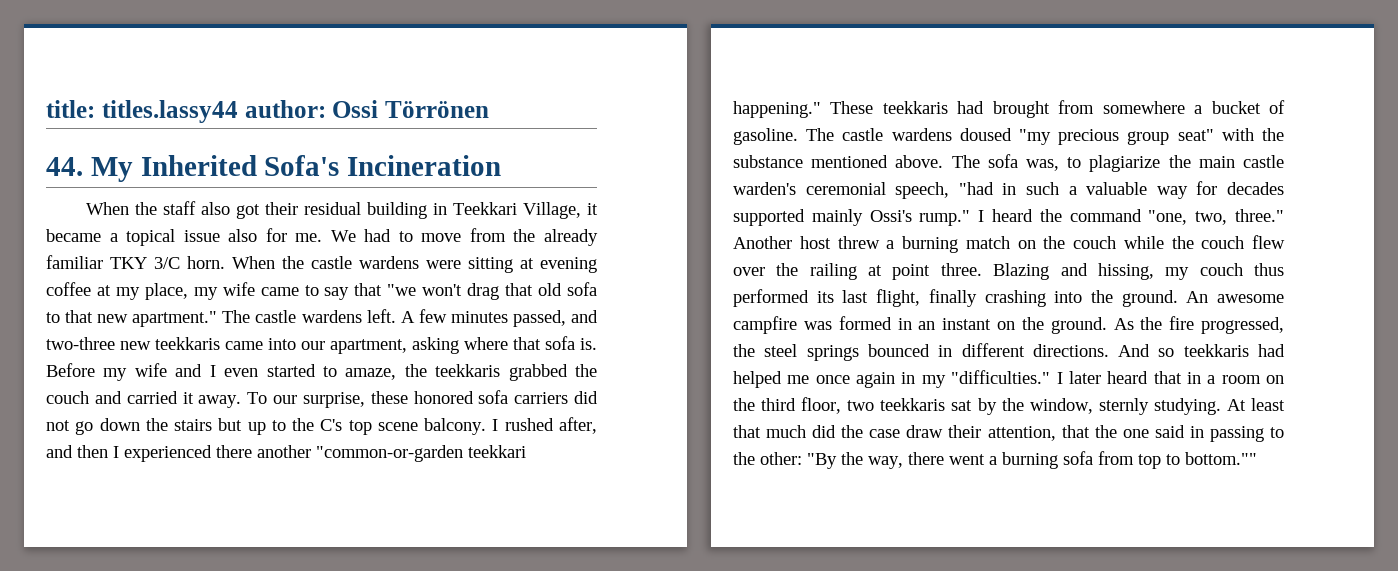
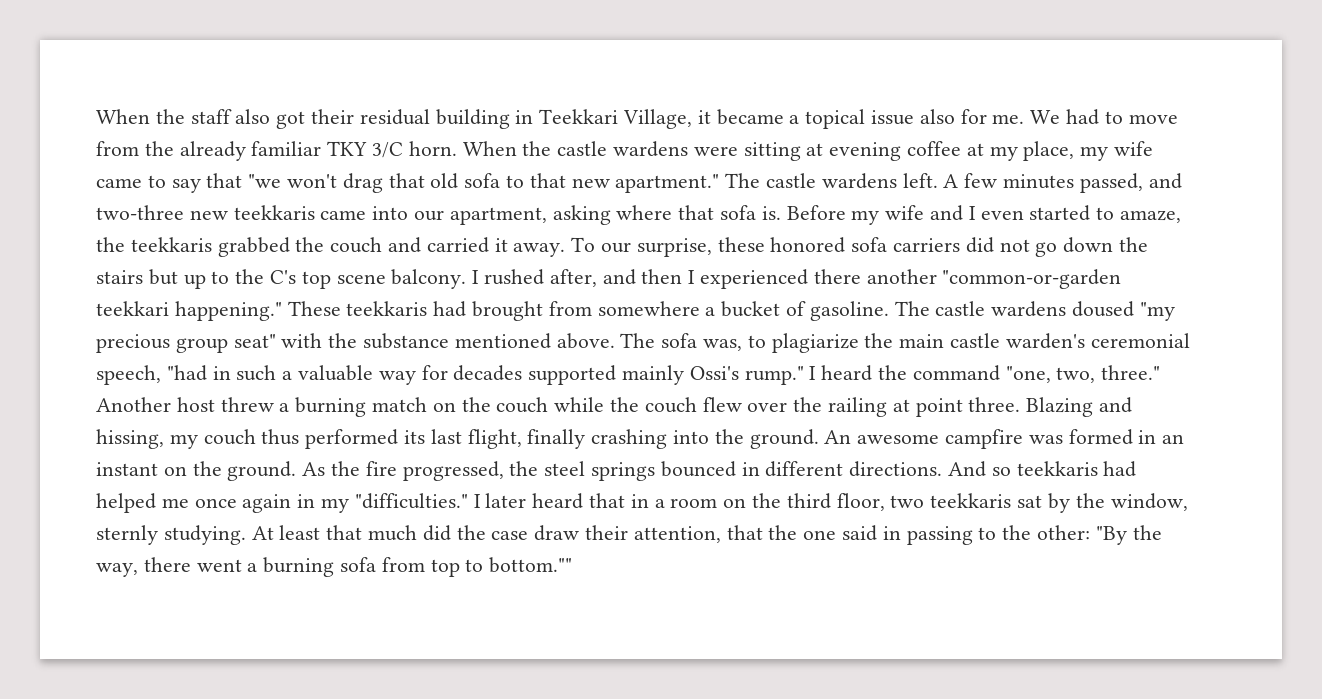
- title: titles.lassy44 author: Ossi Törrönen
- 44. My Inherited Sofa's Incineration

